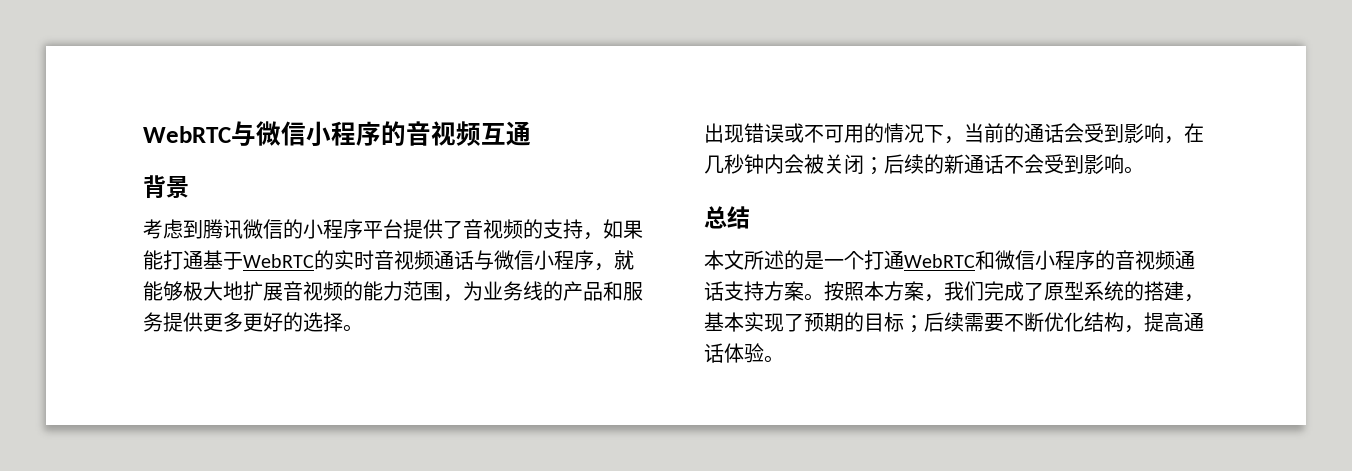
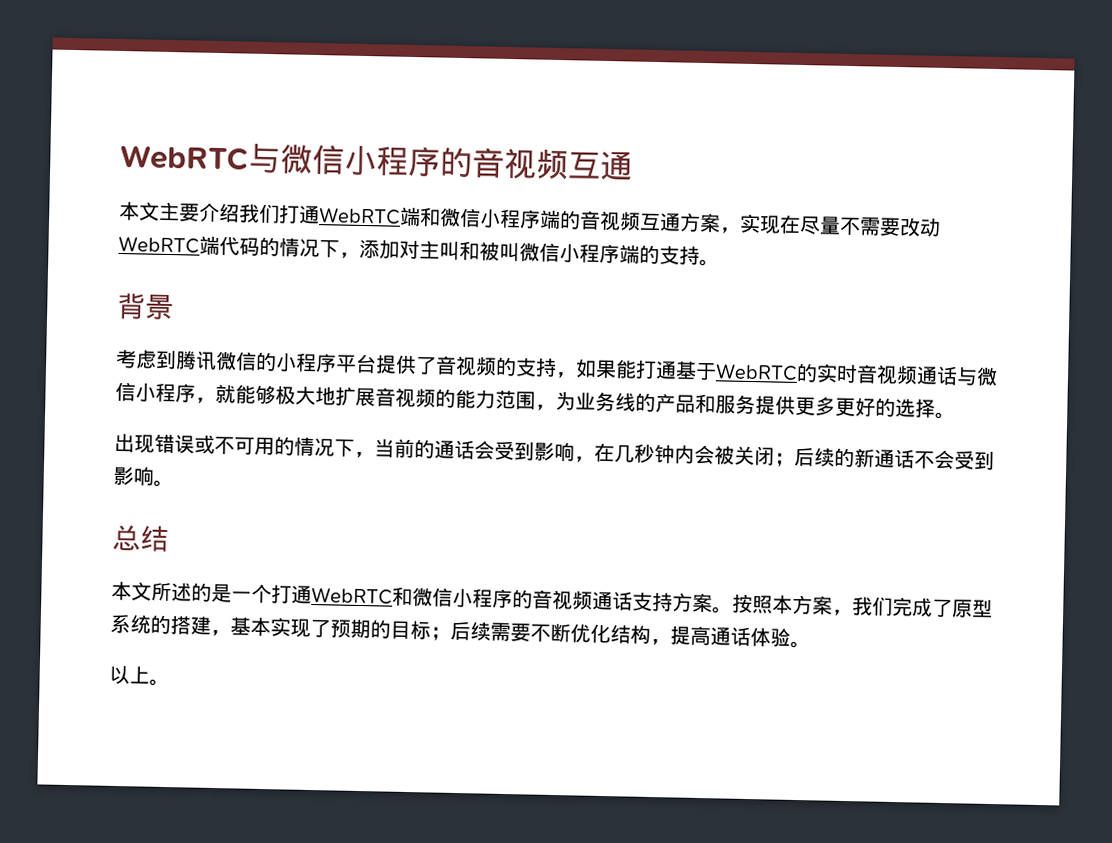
+ 本文主要介绍我们打通WebRTC端和微信小程序端的音视频互通方案，实现在尽量不需要改动WebRTC端代码的情况下，添加对主叫和被叫微信小程序端的支持。
+ 以上。

